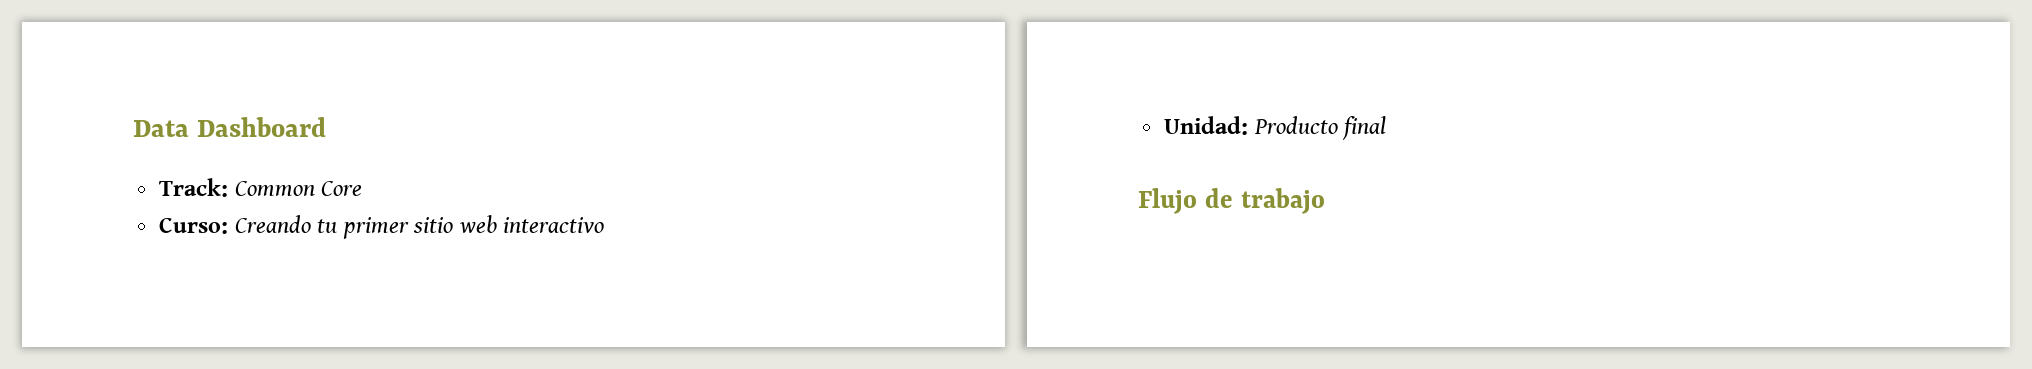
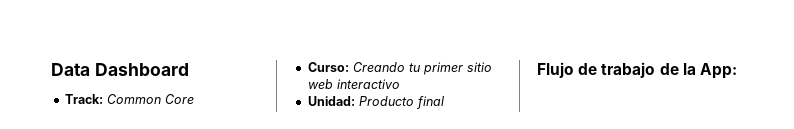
- Flujo de trabajo
+ Flujo de trabajo de la App:

